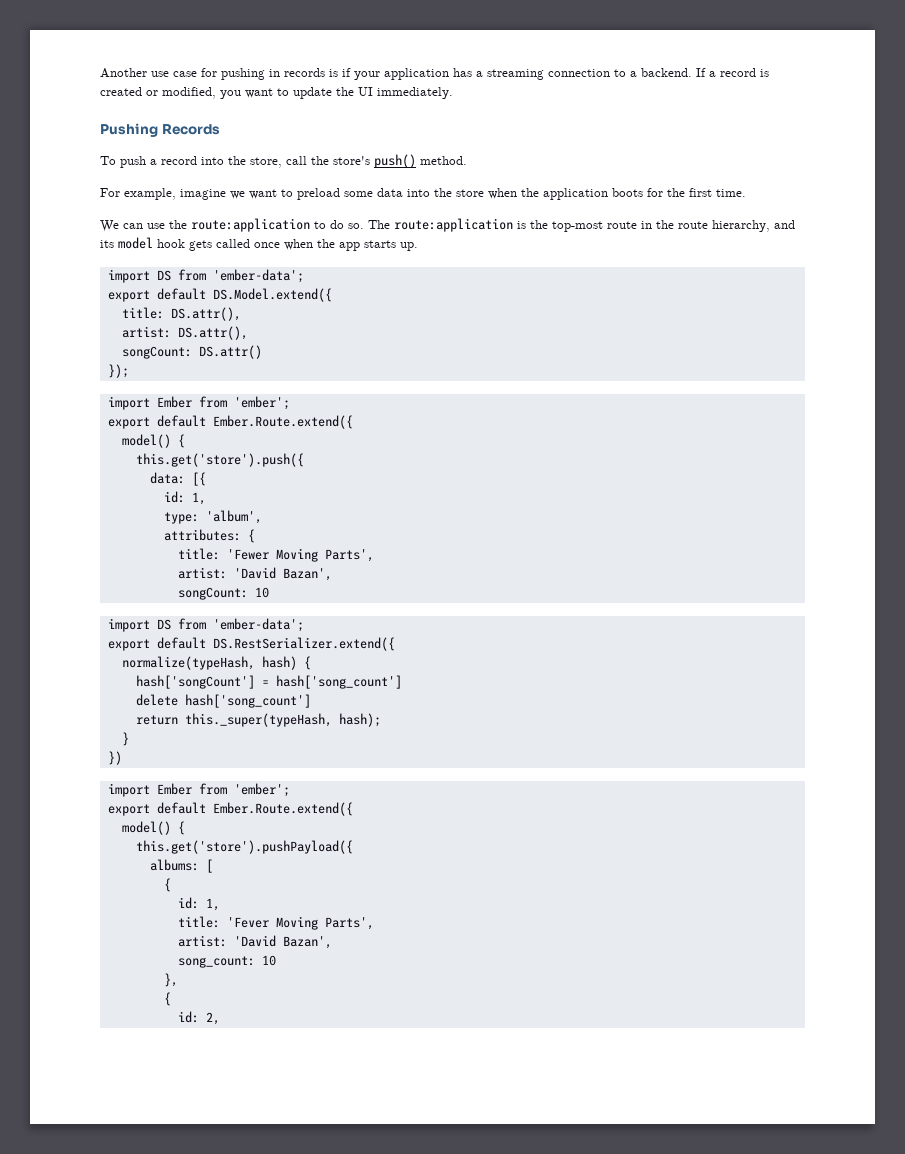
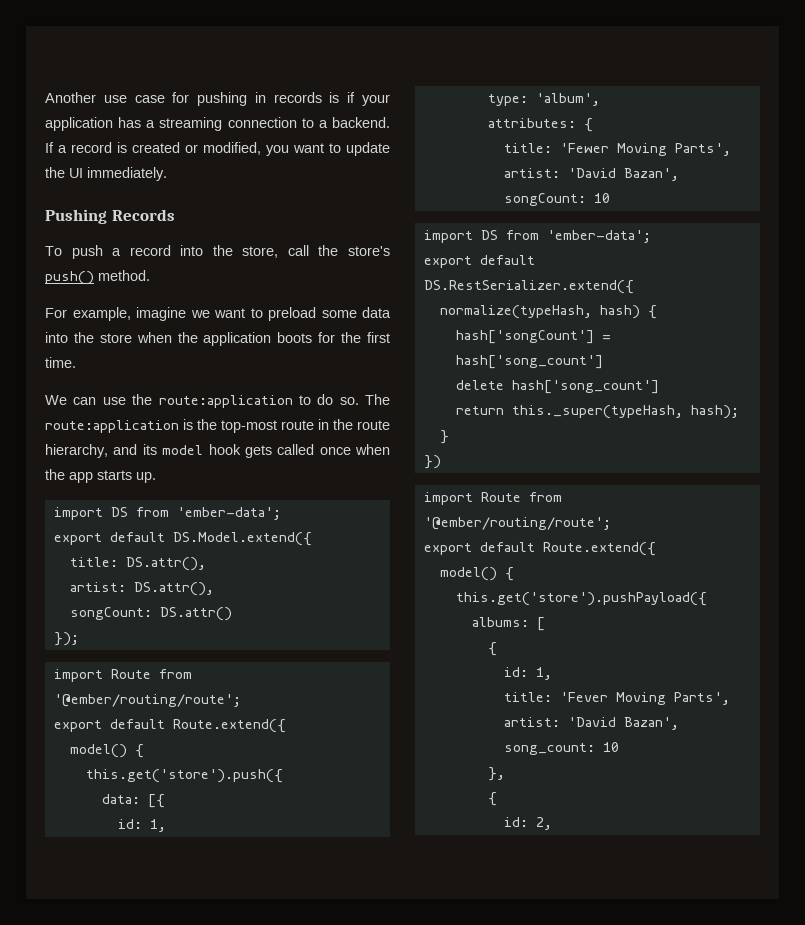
  });
- import Ember from 'ember';
- export default Ember.Route.extend({
+ import Route from '@ember/routing/route';
+ export default Route.extend({
  })
- import Ember from 'ember';
- export default Ember.Route.extend({
+ import Route from '@ember/routing/route';
+ export default Route.extend({

